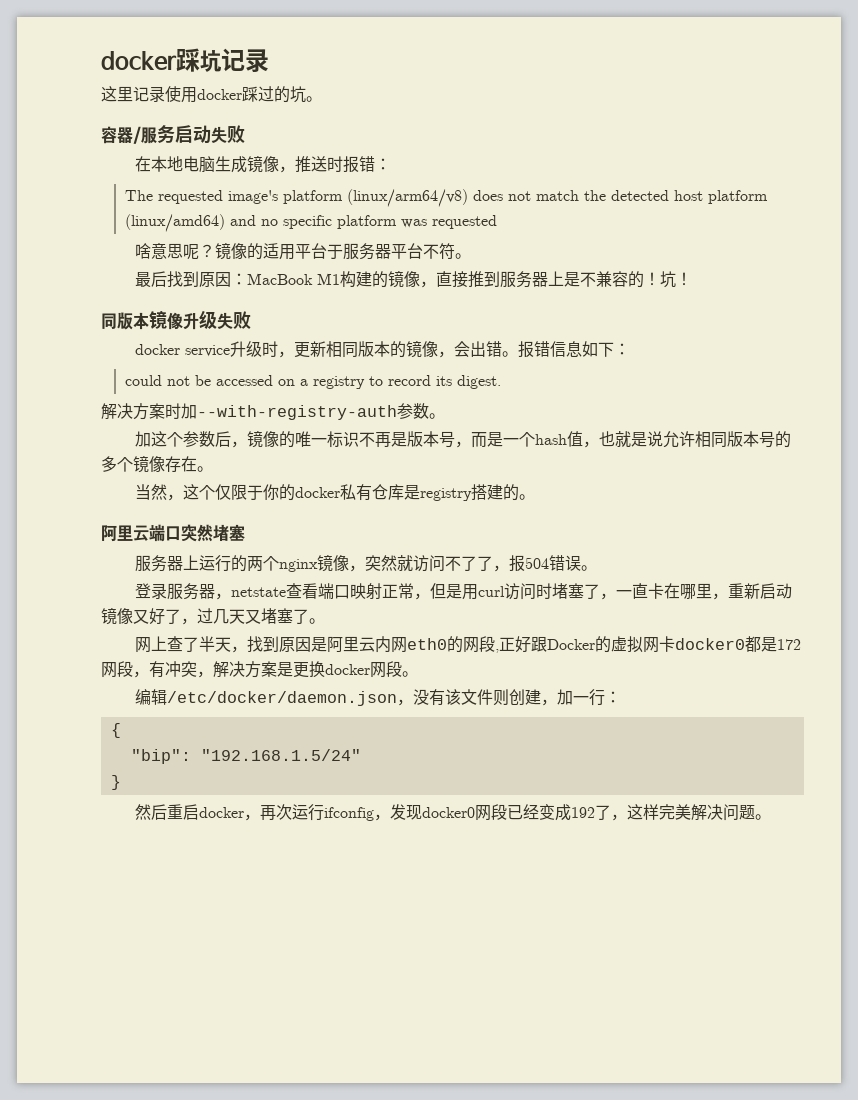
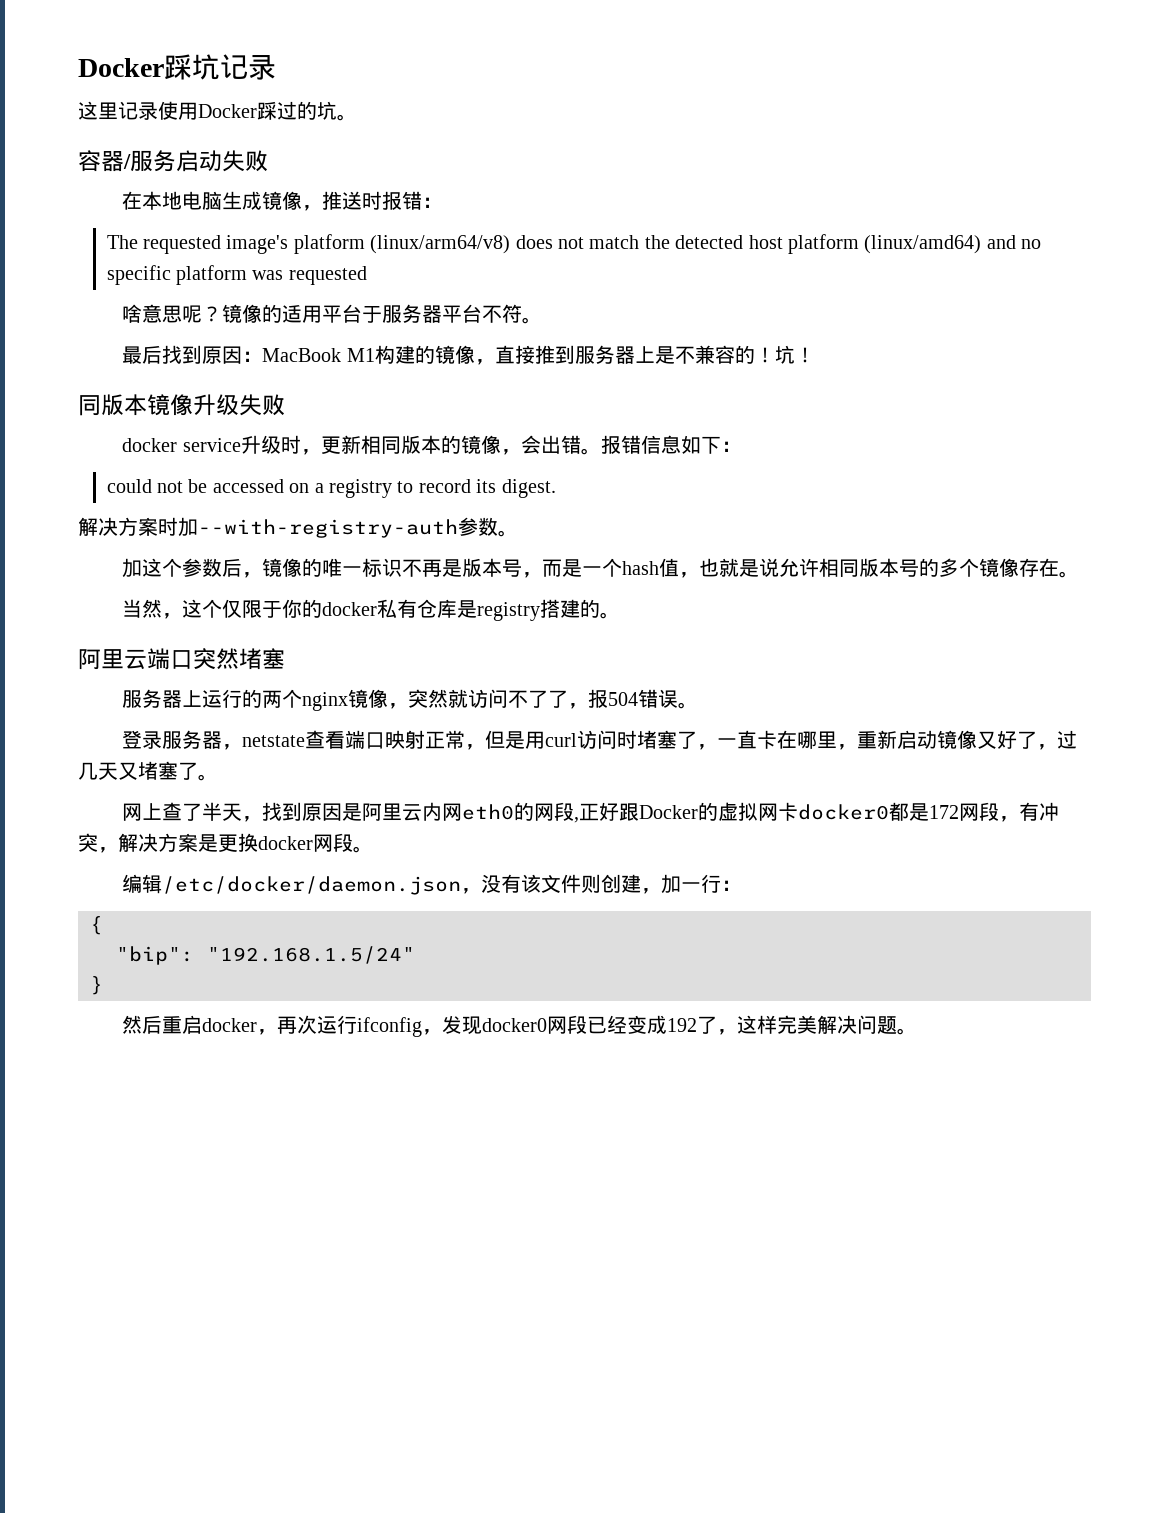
- docker踩坑记录
+ Docker踩坑记录
- 这里记录使用docker踩过的坑。
+ 这里记录使用Docker踩过的坑。

